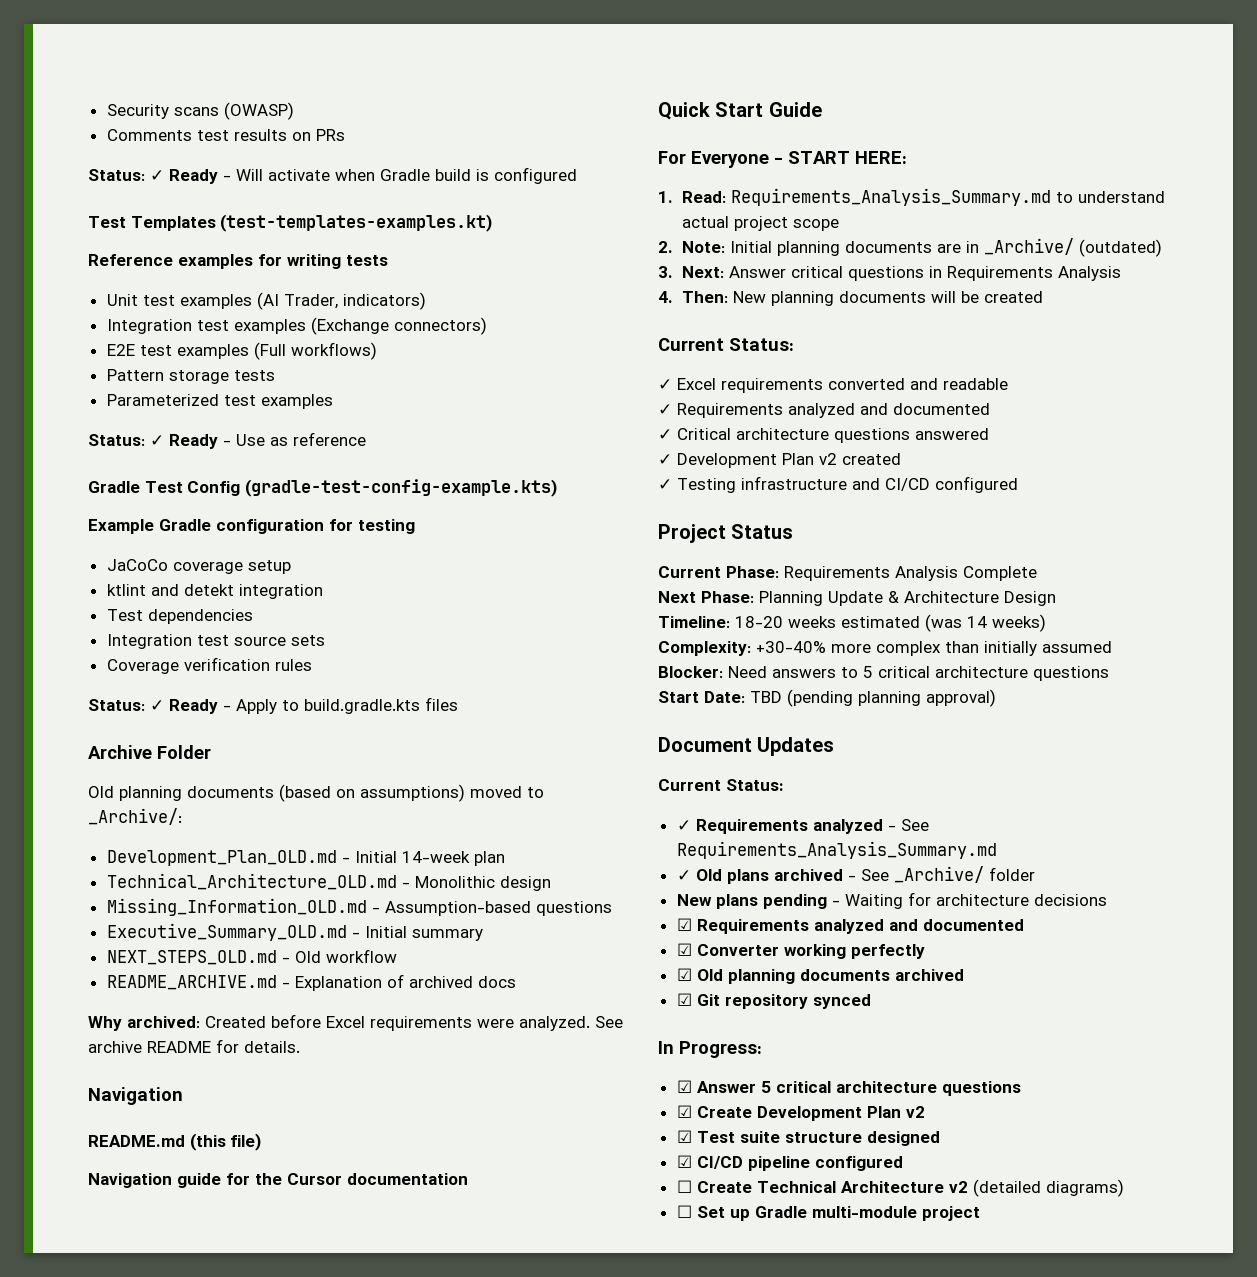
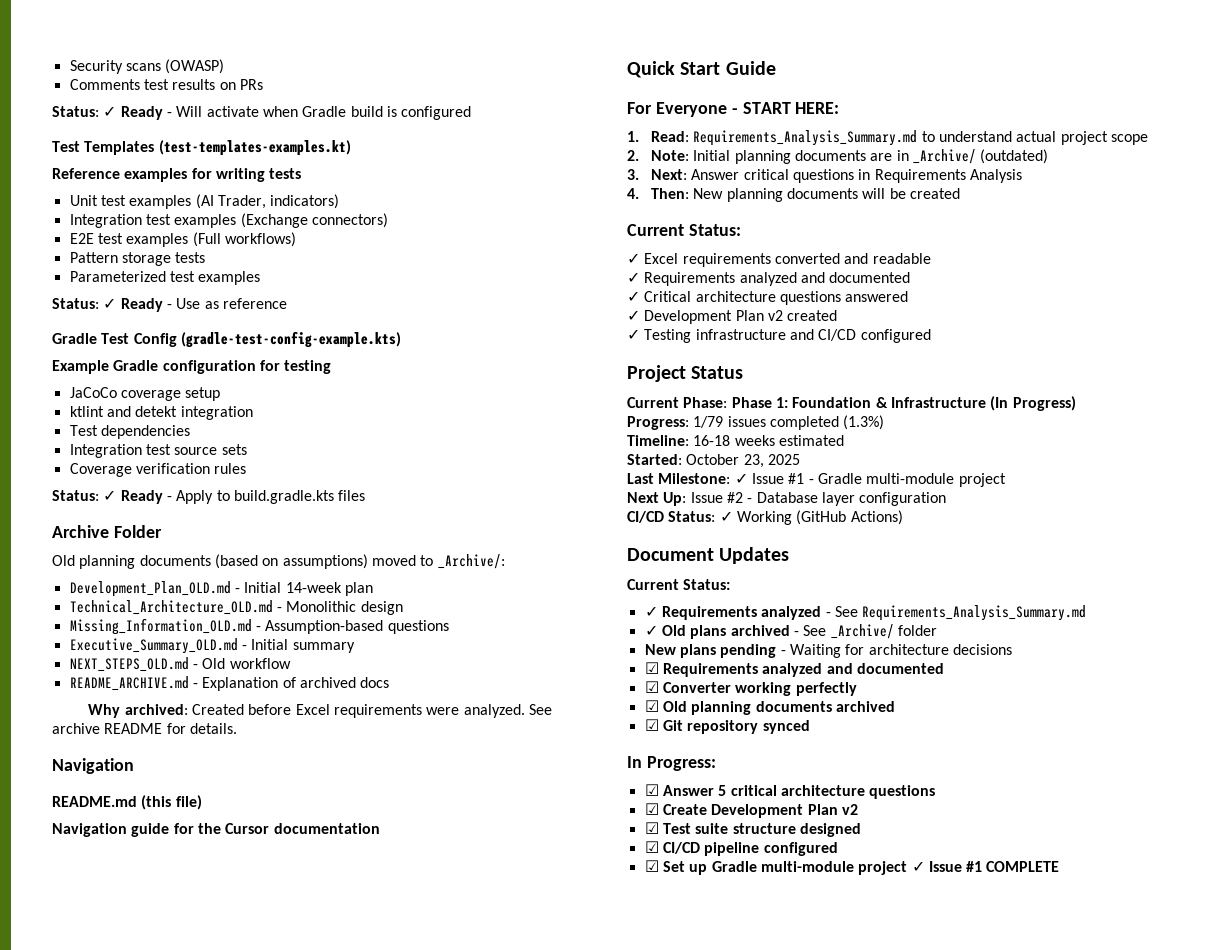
- Current Phase: Requirements Analysis Complete
- Next Phase: Planning Update & Architecture Design
- Timeline: 18-20 weeks estimated (was 14 weeks)
- Complexity: +30-40% more complex than initially assumed
- Blocker: Need answers to 5 critical architecture questions
- Start Date: TBD (pending planning approval)
+ Current Phase: Phase 1: Foundation & Infrastructure (In Progress)
+ Progress: 1/79 issues completed (1.3%)
+ Timeline: 16-18 weeks estimated
+ Started: October 23, 2025
+ Last Milestone: ✓ Issue #1 - Gradle multi-module project
+ Next Up: Issue #2 - Database layer configuration
+ CI/CD Status: ✓ Working (GitHub Actions)
- ☐ Create Technical Architecture v2 (detailed diagrams)
- ☐ Set up Gradle multi-module project
+ ☑ Set up Gradle multi-module project ✓ Issue #1 COMPLETE

